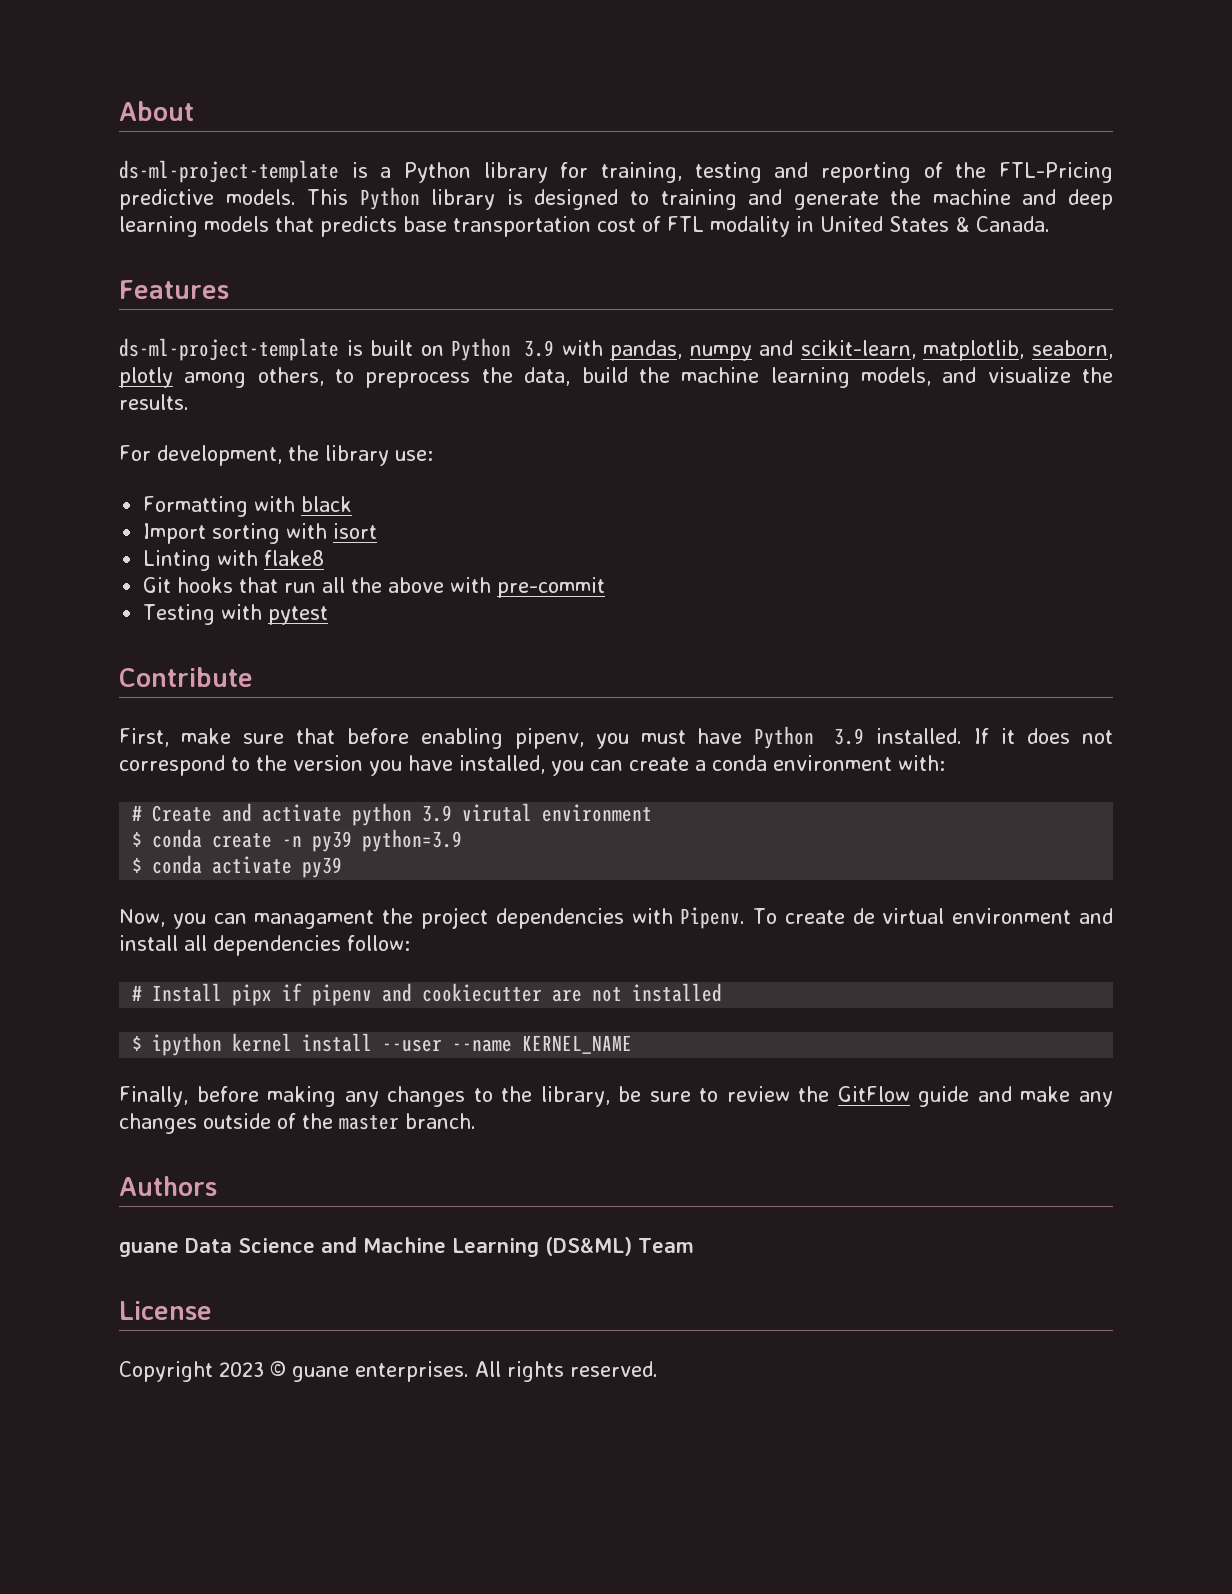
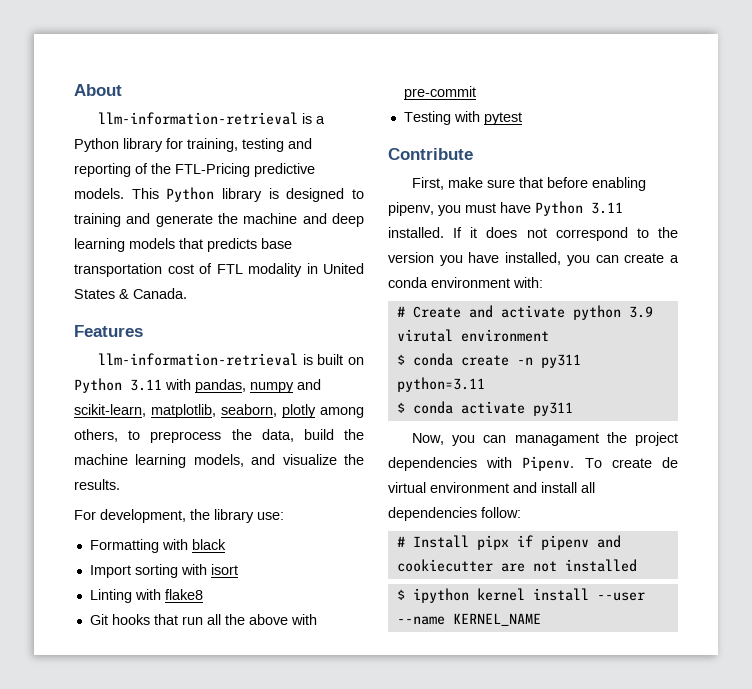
- ds-ml-project-template is a Python library for training, testing and reporting of the FTL-Pricing predictive models.
+ llm-information-retrieval is a Python library for training, testing and reporting of the FTL-Pricing predictive models.
- ds-ml-project-template is built on Python 3.9 with pandas, numpy and scikit-learn, matplotlib, seaborn, plotly among others, to preprocess the data, build the machine learning models, and visualize the results.
+ llm-information-retrieval is built on Python 3.11 with pandas, numpy and scikit-learn, matplotlib, seaborn, plotly among others, to preprocess the data, build the machine learning models, and visualize the results.
- First, make sure that before enabling pipenv, you must have Python 3.9 installed.
+ First, make sure that before enabling pipenv, you must have Python 3.11 installed.
- $ conda create -n py39 python=3.9
+ $ conda create -n py311 python=3.11
- $ conda activate py39
+ $ conda activate py311
- Finally, before making any changes to the library, be sure to review the GitFlow guide and make any changes outside of the master branch.
- Authors
- guane Data Science and Machine Learning (DS&ML) Team
- License
- Copyright 2023 © guane enterprises. All rights reserved.

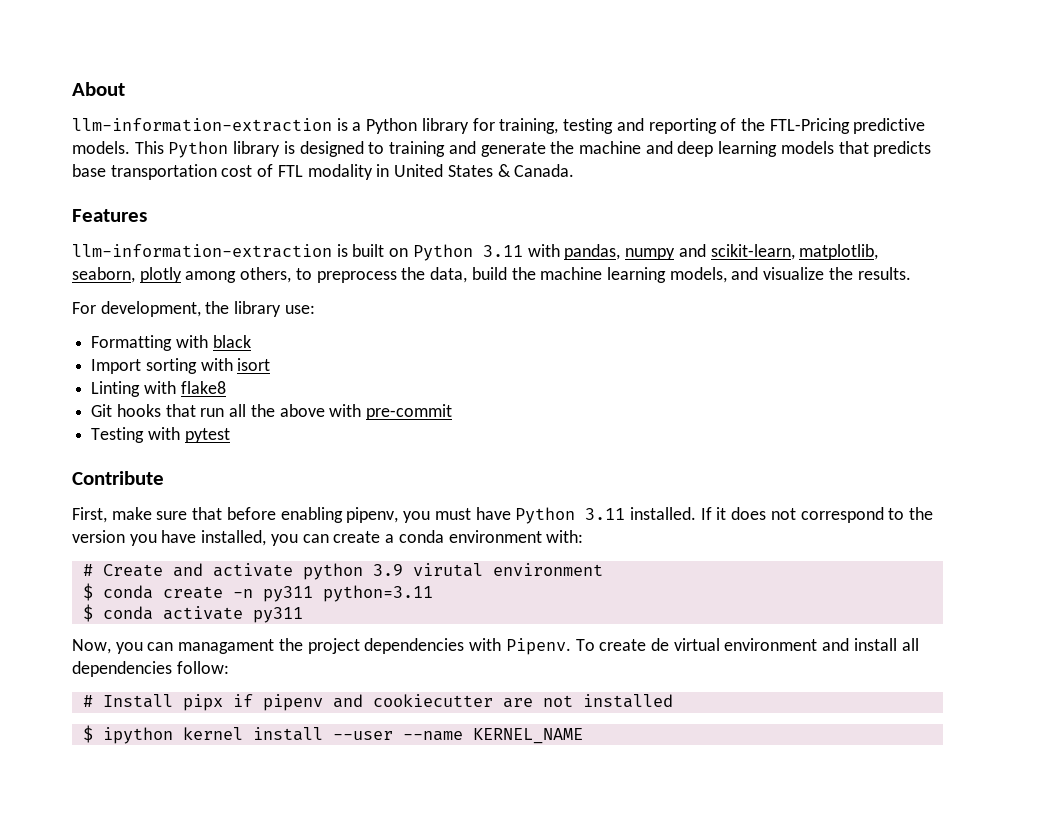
- llm-information-retrieval is a Python library for training, testing and reporting of the FTL-Pricing predictive models.
+ llm-information-extraction is a Python library for training, testing and reporting of the FTL-Pricing predictive models.
- llm-information-retrieval is built on Python 3.11 with pandas, numpy and scikit-learn, matplotlib, seaborn, plotly among others, to preprocess the data, build the machine learning models, and visualize the results.
+ llm-information-extraction is built on Python 3.11 with pandas, numpy and scikit-learn, matplotlib, seaborn, plotly among others, to preprocess the data, build the machine learning models, and visualize the results.

